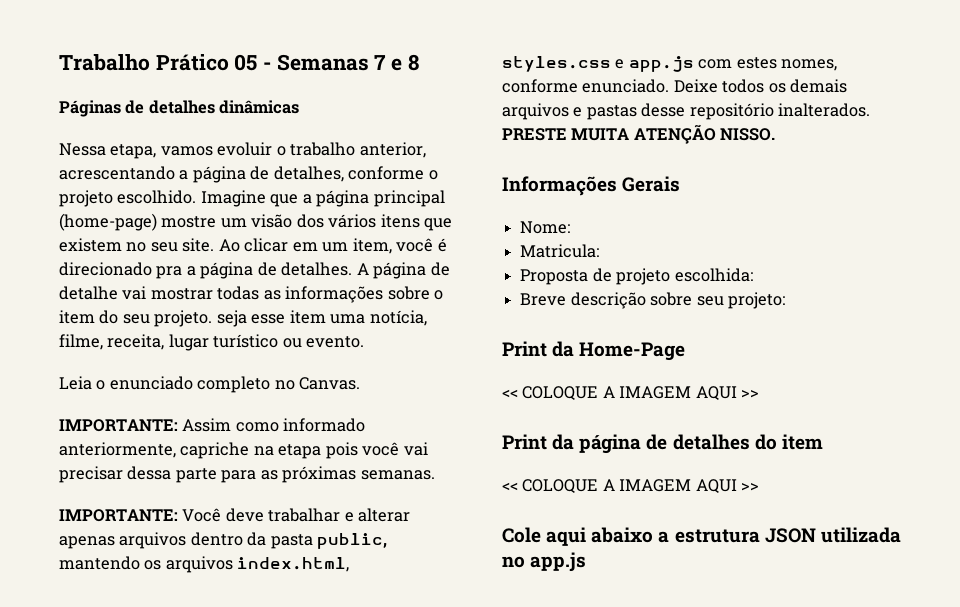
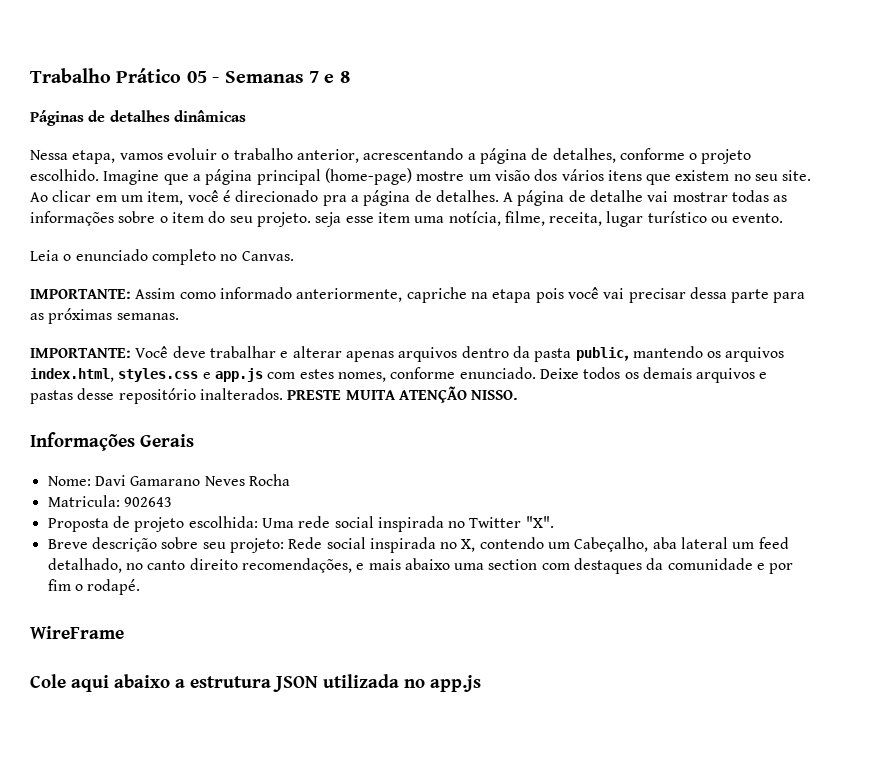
- Nome:
+ Nome: Davi Gamarano Neves Rocha
- Matricula:
+ Matricula: 902643
- Proposta de projeto escolhida:
+ Proposta de projeto escolhida: Uma rede social inspirada no Twitter "X".
- Breve descrição sobre seu projeto:
- Print da Home-Page
- << COLOQUE A IMAGEM AQUI >>
- Print da página de detalhes do item
- << COLOQUE A IMAGEM AQUI >>
+ Breve descrição sobre seu projeto: Rede social inspirada no X, contendo um Cabeçalho, aba lateral um feed detalhado, no canto direito recomendações, e mais abaixo uma section com destaques da comunidade e por fim o rodapé.
+ WireFrame

